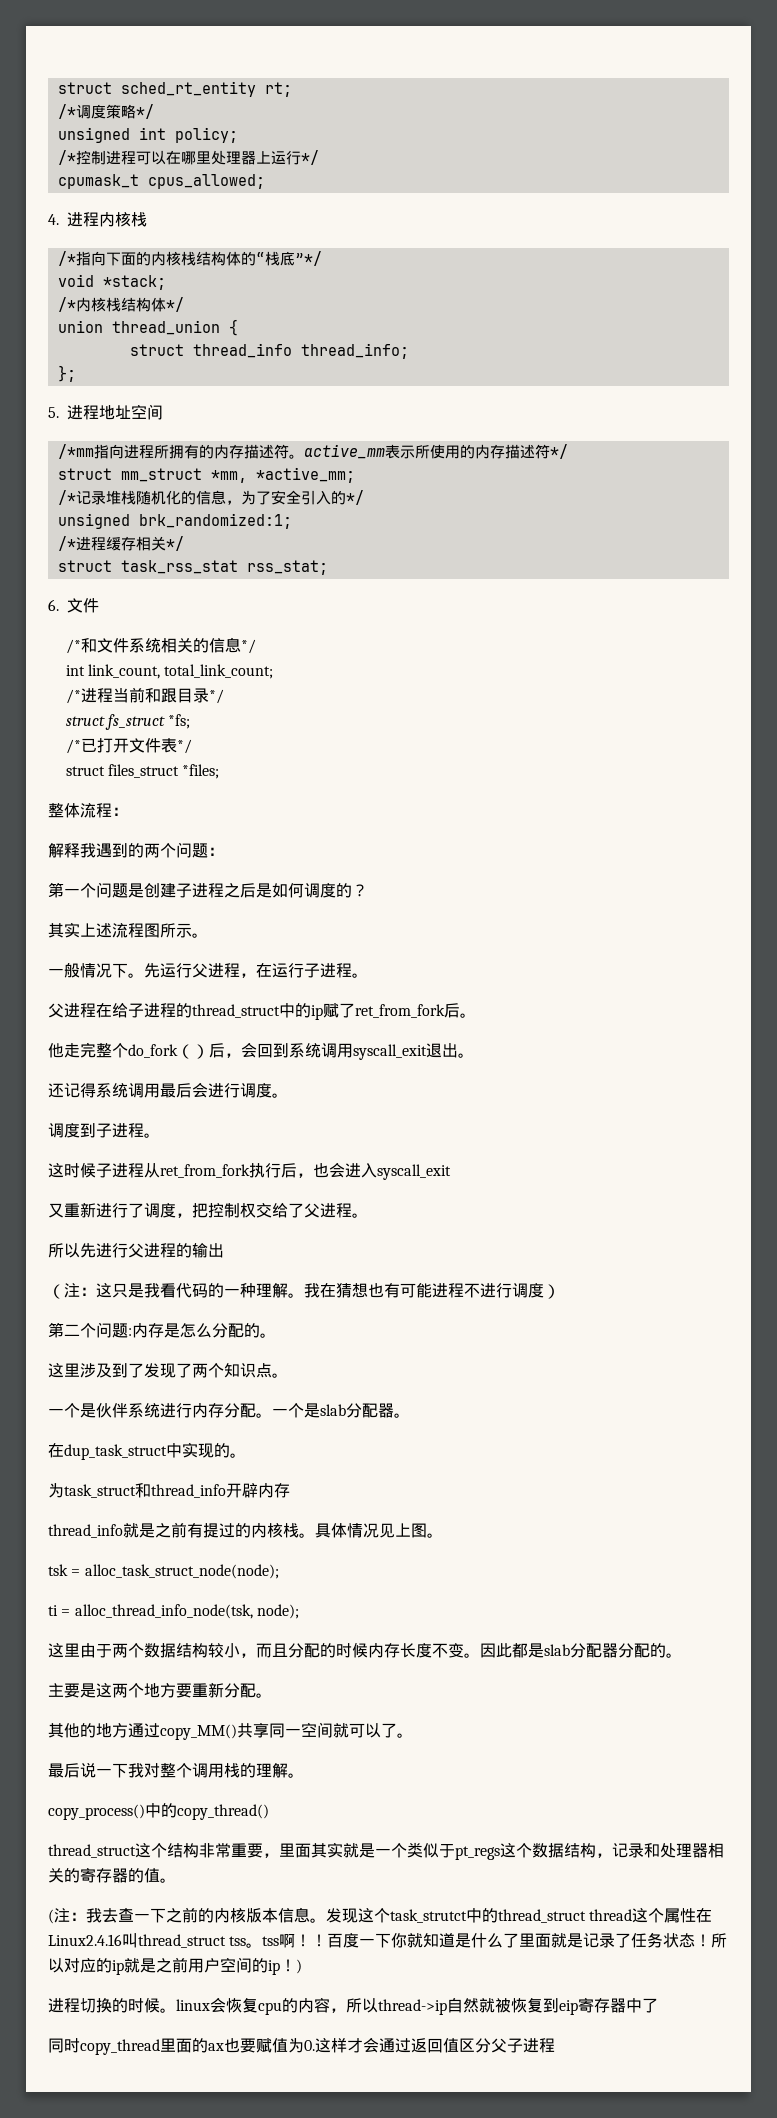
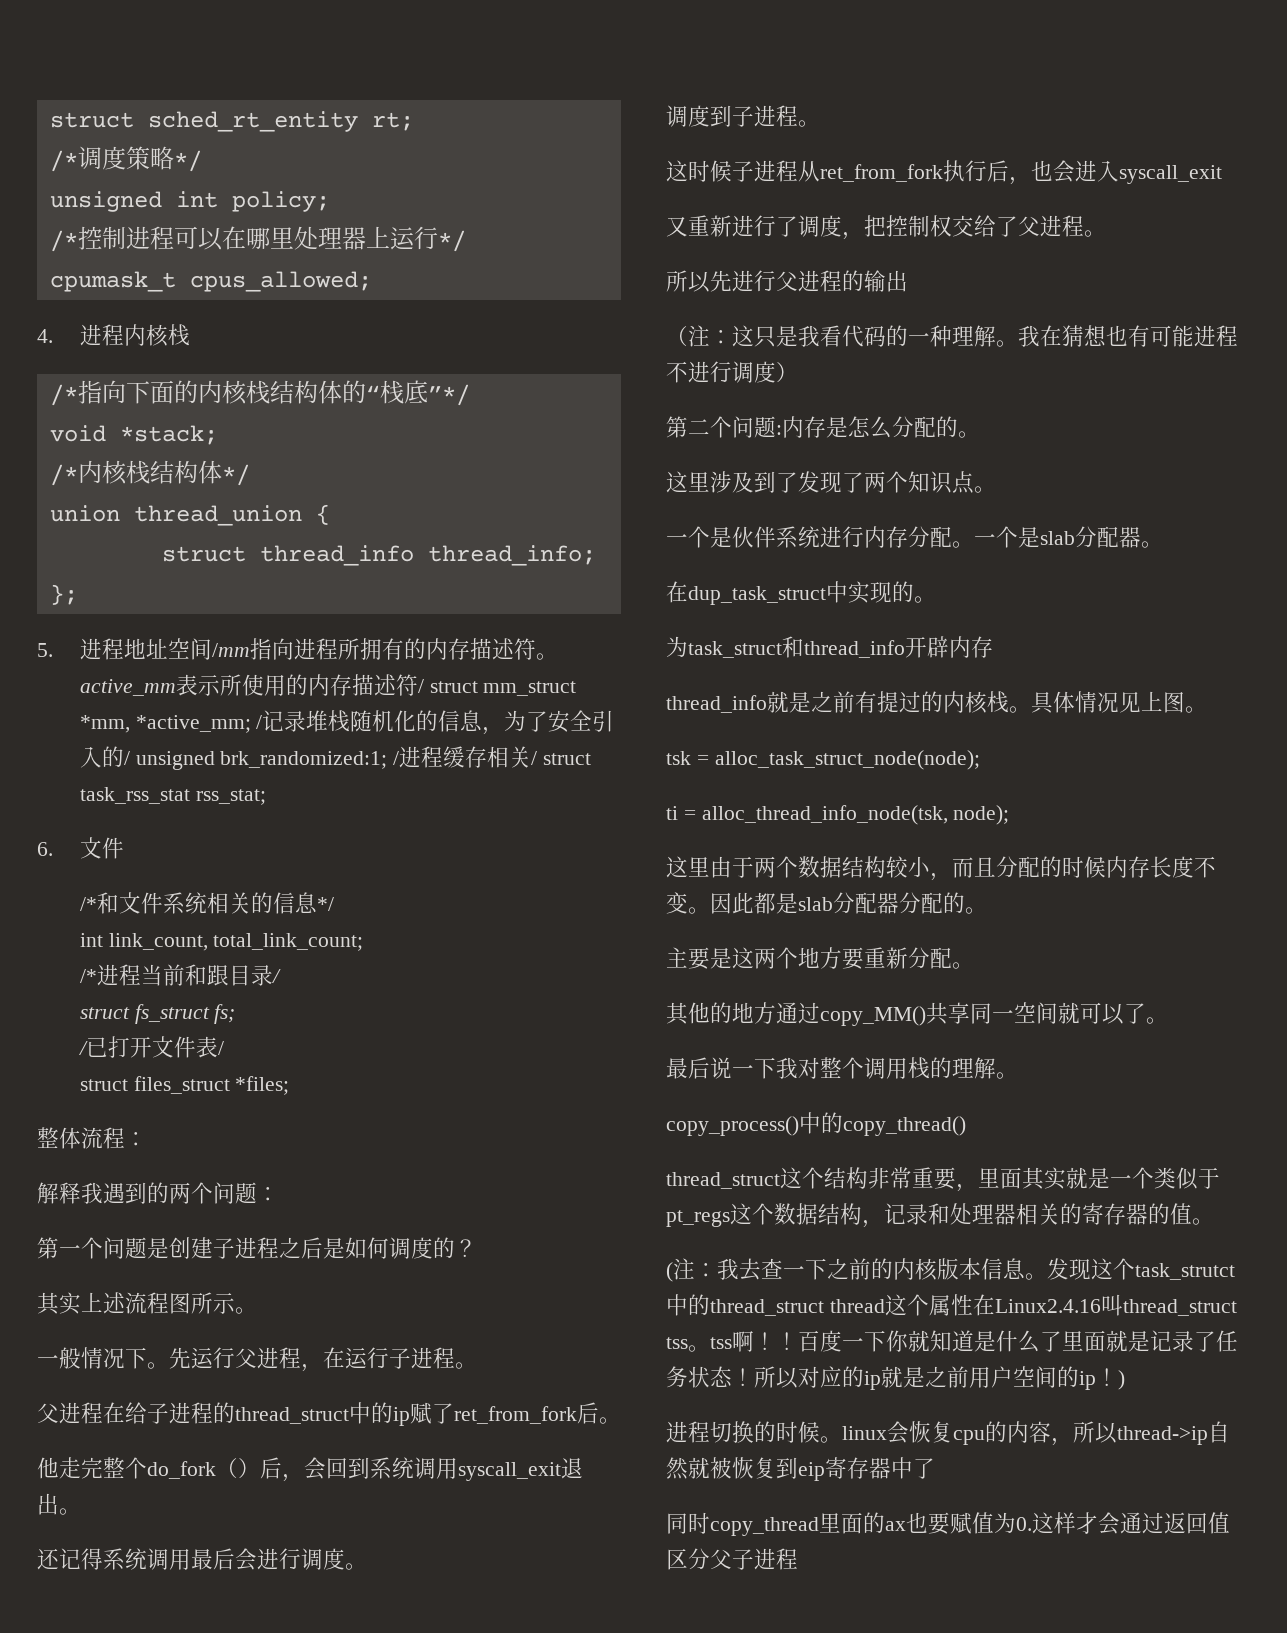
- 5.进程地址空间
- /*mm指向进程所拥有的内存描述符。active_mm表示所使用的内存描述符*/
- struct mm_struct *mm, *active_mm;
- /*记录堆栈随机化的信息，为了安全引入的*/
- unsigned brk_randomized:1;
- /*进程缓存相关*/
- struct task_rss_stat rss_stat;
+ 5.进程地址空间/mm指向进程所拥有的内存描述符。active_mm表示所使用的内存描述符/ struct mm_struct *mm, *active_mm; /记录堆栈随机化的信息，为了安全引入的/ unsigned brk_randomized:1; /进程缓存相关/ struct task_rss_stat rss_stat;
- /*进程当前和跟目录*/
+ /*进程当前和跟目录/
- struct fs_struct *fs;
- /*已打开文件表*/
+ struct fs_struct fs;
+ /已打开文件表/

